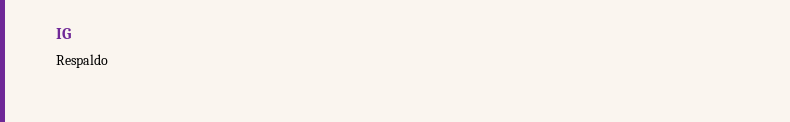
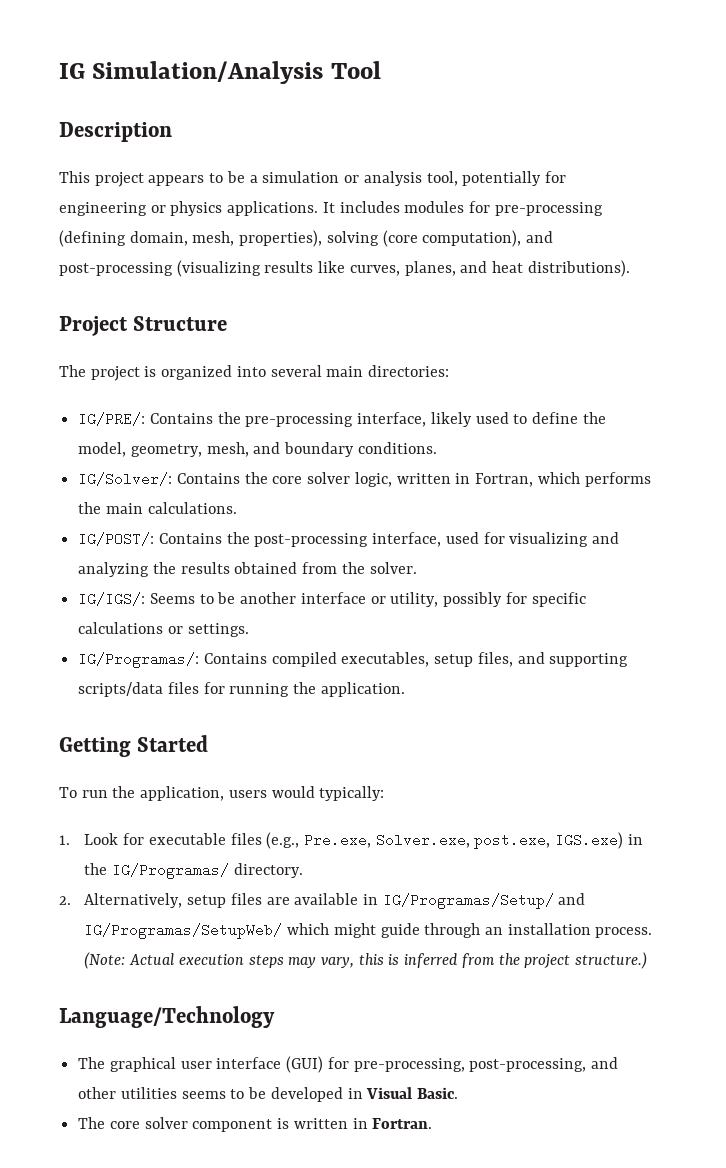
- IG
- Respaldo
+ IG Simulation/Analysis Tool
+ Description
+ This project appears to be a simulation or analysis tool, potentially for engineering or physics applications. It includes modules for pre-processing (defining domain, mesh, properties), solving (core computation), and post-processing (visualizing results like curves, planes, and heat distributions).
+ Project Structure
+ The project is organized into several main directories:
+ IG/PRE/: Contains the pre-processing interface, likely used to define the model, geometry, mesh, and boundary conditions.
+ IG/Solver/: Contains the core solver logic, written in Fortran, which performs the main calculations.
+ IG/POST/: Contains the post-processing interface, used for visualizing and analyzing the results obtained from the solver.
+ IG/IGS/: Seems to be another interface or utility, possibly for specific calculations or settings.
+ IG/Programas/: Contains compiled executables, setup files, and supporting scripts/data files for running the application.
+ Getting Started
+ To run the application, users would typically:
+ 1. Look for executable files (e.g., Pre.exe, Solver.exe, post.exe, IGS.exe) in the IG/Programas/ directory.
+ 2. Alternatively, setup files are available in IG/Programas/Setup/ and IG/Programas/SetupWeb/ which might guide through an installation process. (Note: Actual execution steps may vary, this is inferred from the project structure.)
+ Language/Technology
+ The graphical user interface (GUI) for pre-processing, post-processing, and other utilities seems to be developed in Visual Basic.
+ The core solver component is written in Fortran.

